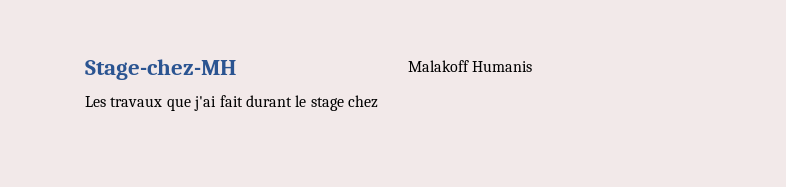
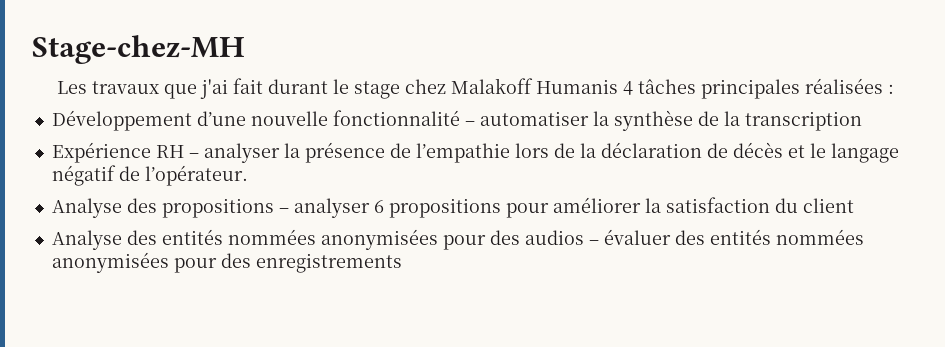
- Les travaux que j'ai fait durant le stage chez Malakoff Humanis
+ Les travaux que j'ai fait durant le stage chez Malakoff Humanis 4 tâches principales réalisées :
+ Développement d’une nouvelle fonctionnalité – automatiser la synthèse de la transcription
+ Expérience RH – analyser la présence de l’empathie lors de la déclaration de décès et le langage négatif de l’opérateur.
+ Analyse des propositions – analyser 6 propositions pour améliorer la satisfaction du client
+ Analyse des entités nommées anonymisées pour des audios – évaluer des entités nommées anonymisées pour des enregistrements

